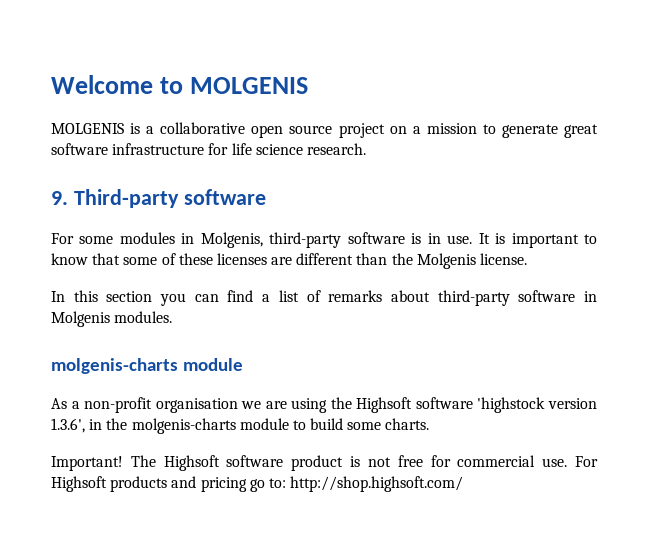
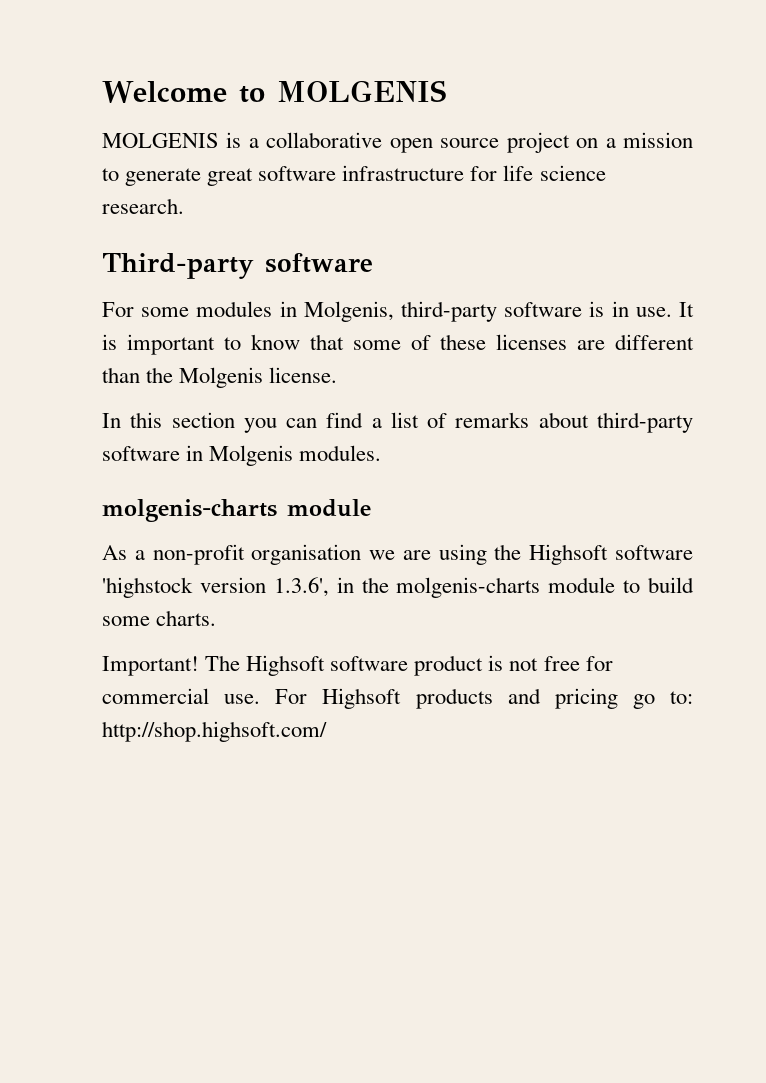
- 9. Third-party software
+ Third-party software

